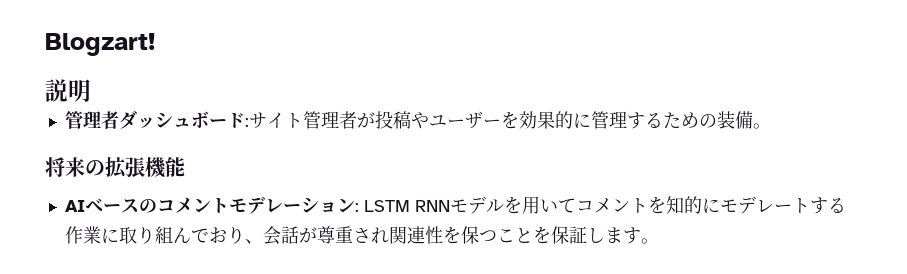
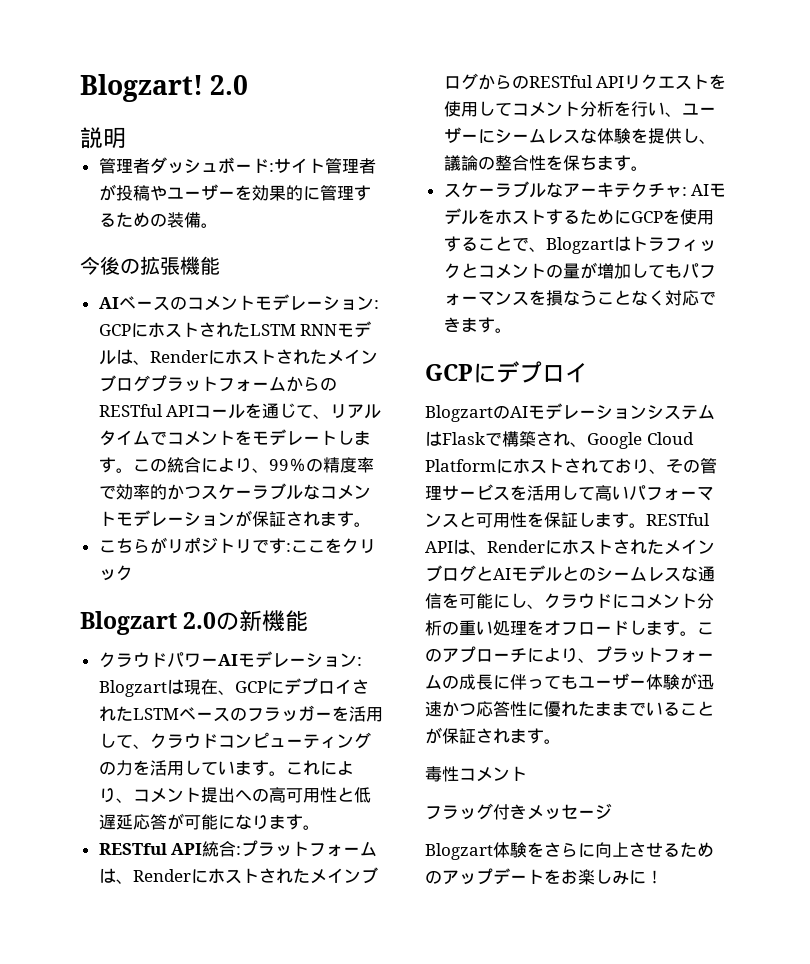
- Blogzart!
+ Blogzart! 2.0
- 将来の拡張機能
+ 今後の拡張機能
- AIベースのコメントモデレーション: LSTM RNNモデルを用いてコメントを知的にモデレートする作業に取り組んでおり、会話が尊重され関連性を保つことを保証します。
+ AIベースのコメントモデレーション: GCPにホストされたLSTM RNNモデルは、RenderにホストされたメインブログプラットフォームからのRESTful APIコールを通じて、リアルタイムでコメントをモデレートします。この統合により、99％の精度率で効率的かつスケーラブルなコメントモデレーションが保証されます。
+ こちらがリポジトリです:ここをクリック
+ Blogzart 2.0の新機能
+ クラウドパワーAIモデレーション: Blogzartは現在、GCPにデプロイされたLSTMベースのフラッガーを活用して、クラウドコンピューティングの力を活用しています。これにより、コメント提出への高可用性と低遅延応答が可能になります。
+ RESTful API統合:プラットフォームは、RenderにホストされたメインブログからのRESTful APIリクエストを使用してコメント分析を行い、ユーザーにシームレスな体験を提供し、議論の整合性を保ちます。
+ スケーラブルなアーキテクチャ: AIモデルをホストするためにGCPを使用することで、Blogzartはトラフィックとコメントの量が増加してもパフォーマンスを損なうことなく対応できます。
+ GCPにデプロイ
+ BlogzartのAIモデレーションシステムはFlaskで構築され、Google Cloud Platformにホストされており、その管理サービスを活用して高いパフォーマンスと可用性を保証します。RESTful APIは、RenderにホストされたメインブログとAIモデルとのシームレスな通信を可能にし、クラウドにコメント分析の重い処理をオフロードします。このアプローチにより、プラットフォームの成長に伴ってもユーザー体験が迅速かつ応答性に優れたままでいることが保証されます。
+ 毒性コメント
+ フラッグ付きメッセージ
+ Blogzart体験をさらに向上させるためのアップデートをお楽しみに！

